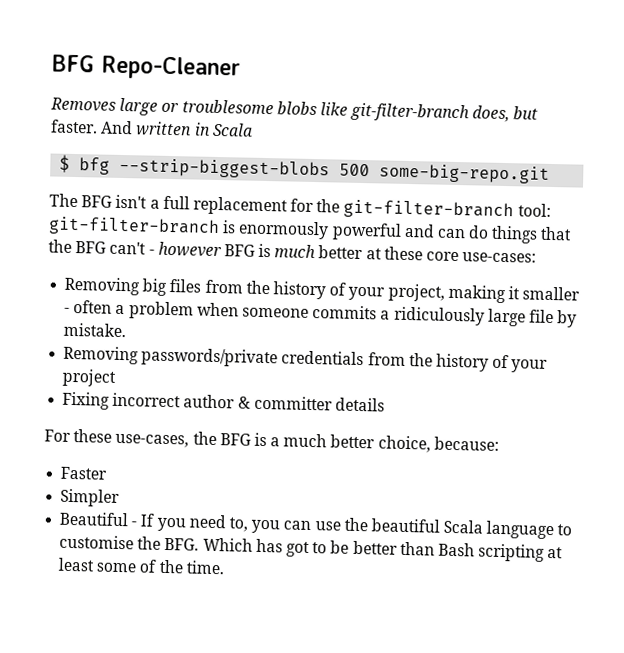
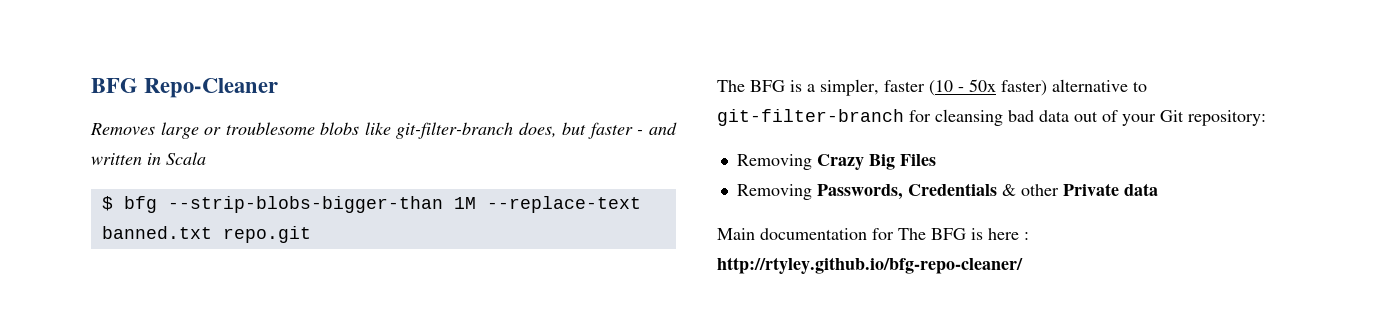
- Removes large or troublesome blobs like git-filter-branch does, but faster. And written in Scala
+ Removes large or troublesome blobs like git-filter-branch does, but faster - and written in Scala
- $ bfg --strip-biggest-blobs 500 some-big-repo.git
- The BFG isn't a full replacement for the git-filter-branch tool: git-filter-branch is enormously powerful and can do things that the BFG can't - however BFG is much better at these core use-cases:
- Removing big files from the history of your project, making it smaller - often a problem when someone commits a ridiculously large file by mistake.
- Removing passwords/private credentials from the history of your project
- Fixing incorrect author & committer details
- For these use-cases, the BFG is a much better choice, because:
- Faster
- Simpler
- Beautiful - If you need to, you can use the beautiful Scala language to customise the BFG. Which has got to be better than Bash scripting at least some of the time.
+ $ bfg --strip-blobs-bigger-than 1M --replace-text banned.txt repo.git
+ The BFG is a simpler, faster (10 - 50x faster) alternative to git-filter-branch for cleansing bad data out of your Git repository:
+ Removing Crazy Big Files
+ Removing Passwords, Credentials & other Private data
+ Main documentation for The BFG is here : http://rtyley.github.io/bfg-repo-cleaner/

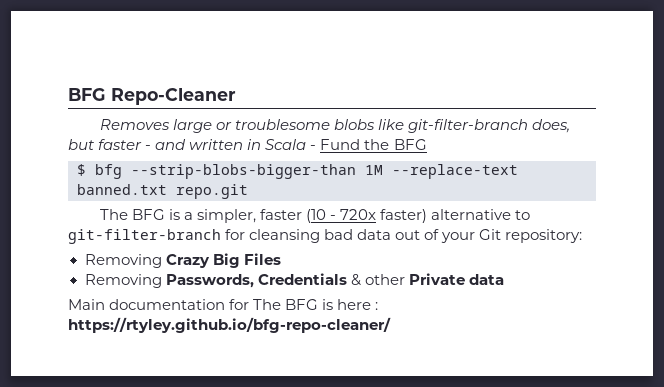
- Removes large or troublesome blobs like git-filter-branch does, but faster - and written in Scala
+ Removes large or troublesome blobs like git-filter-branch does, but faster - and written in Scala - Fund the BFG
- The BFG is a simpler, faster (10 - 50x faster) alternative to git-filter-branch for cleansing bad data out of your Git repository:
+ The BFG is a simpler, faster (10 - 720x faster) alternative to git-filter-branch for cleansing bad data out of your Git repository:
- Main documentation for The BFG is here : http://rtyley.github.io/bfg-repo-cleaner/
+ Main documentation for The BFG is here : https://rtyley.github.io/bfg-repo-cleaner/

